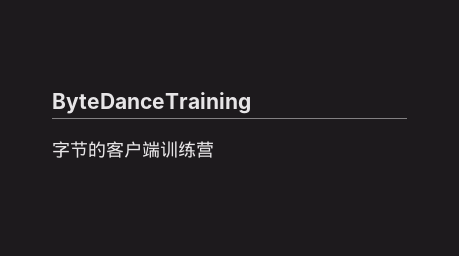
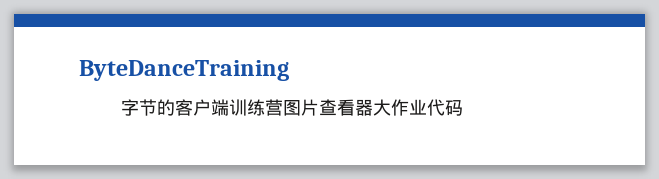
- 字节的客户端训练营
+ 字节的客户端训练营图片查看器大作业代码

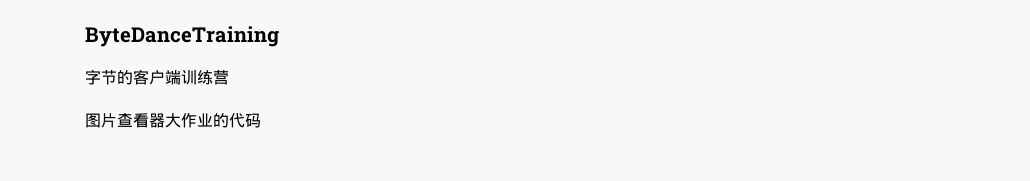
- 字节的客户端训练营图片查看器大作业代码
+ 字节的客户端训练营
+ 图片查看器大作业的代码

